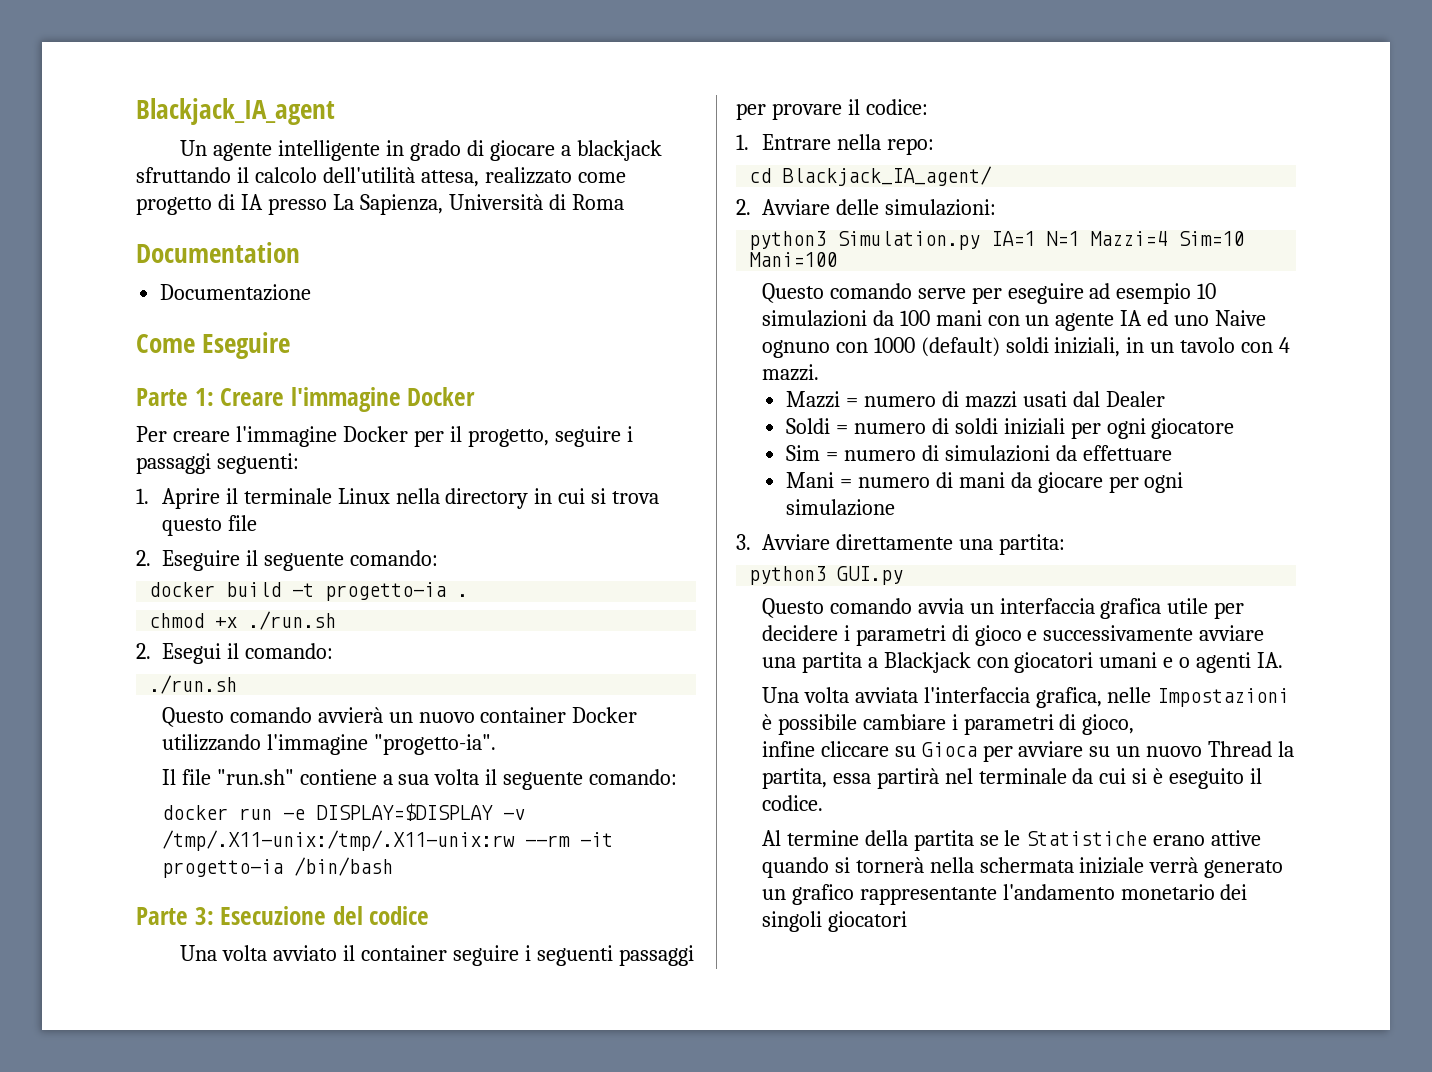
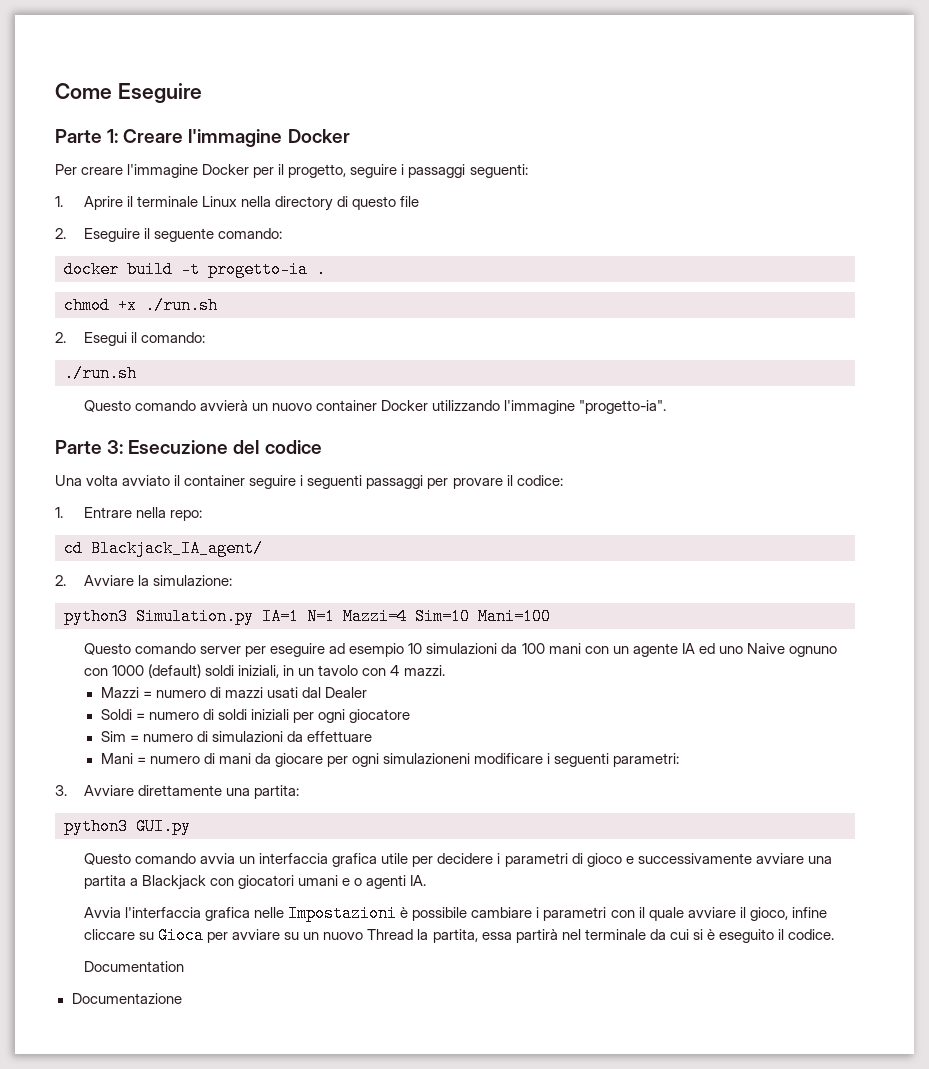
- Blackjack_IA_agent
- Un agente intelligente in grado di giocare a blackjack sfruttando il calcolo dell'utilità attesa, realizzato come progetto di IA presso La Sapienza, Università di Roma
- Documentation
- Documentazione
- 1. Aprire il terminale Linux nella directory in cui si trova questo file
+ 1. Aprire il terminale Linux nella directory di questo file
- Il file "run.sh" contiene a sua volta il seguente comando:
- docker run -e DISPLAY=$DISPLAY -v /tmp/.X11-unix:/tmp/.X11-unix:rw --rm -it progetto-ia /bin/bash
- 2. Avviare delle simulazioni:
+ 2. Avviare la simulazione:
- Questo comando serve per eseguire ad esempio 10 simulazioni da 100 mani con un agente IA ed uno Naive ognuno con 1000 (default) soldi iniziali, in un tavolo con 4 mazzi.
+ Questo comando server per eseguire ad esempio 10 simulazioni da 100 mani con un agente IA ed uno Naive ognuno con 1000 (default) soldi iniziali, in un tavolo con 4 mazzi.
- Mani = numero di mani da giocare per ogni simulazione
+ Mani = numero di mani da giocare per ogni simulazioneni modificare i seguenti parametri:
- Una volta avviata l'interfaccia grafica, nelle Impostazioni è possibile cambiare i parametri di gioco,
- infine cliccare su Gioca per avviare su un nuovo Thread la partita, essa partirà nel terminale da cui si è eseguito il codice.
+ Avvia l'interfaccia grafica nelle Impostazioni è possibile cambiare i parametri con il quale avviare il gioco, infine cliccare su Gioca per avviare su un nuovo Thread la partita, essa partirà nel terminale da cui si è eseguito il codice.
- Al termine della partita se le Statistiche erano attive quando si tornerà nella schermata iniziale verrà generato un grafico rappresentante l'andamento monetario dei singoli giocatori
+ Documentation
+ Documentazione

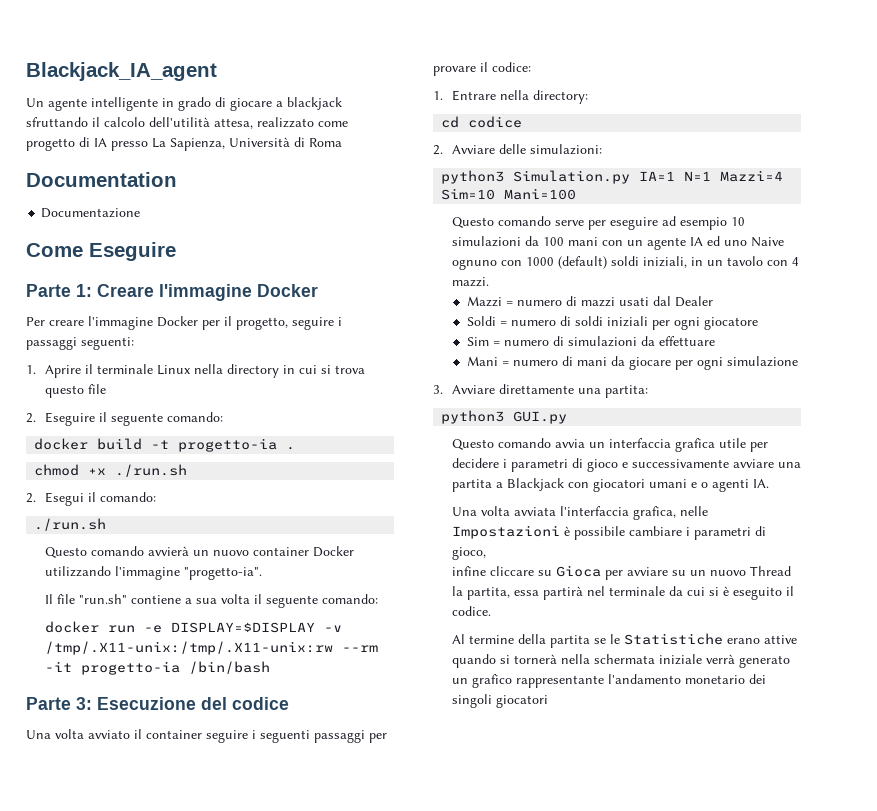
+ Blackjack_IA_agent
+ Un agente intelligente in grado di giocare a blackjack sfruttando il calcolo dell'utilità attesa, realizzato come progetto di IA presso La Sapienza, Università di Roma
+ Documentation
+ Documentazione
- 1. Aprire il terminale Linux nella directory di questo file
+ 1. Aprire il terminale Linux nella directory in cui si trova questo file
+ Il file "run.sh" contiene a sua volta il seguente comando:
+ docker run -e DISPLAY=$DISPLAY -v /tmp/.X11-unix:/tmp/.X11-unix:rw --rm -it progetto-ia /bin/bash
- 1. Entrare nella repo:
+ 1. Entrare nella directory:
- cd Blackjack_IA_agent/
+ cd codice
- 2. Avviare la simulazione:
+ 2. Avviare delle simulazioni:
- Questo comando server per eseguire ad esempio 10 simulazioni da 100 mani con un agente IA ed uno Naive ognuno con 1000 (default) soldi iniziali, in un tavolo con 4 mazzi.
+ Questo comando serve per eseguire ad esempio 10 simulazioni da 100 mani con un agente IA ed uno Naive ognuno con 1000 (default) soldi iniziali, in un tavolo con 4 mazzi.
- Mani = numero di mani da giocare per ogni simulazioneni modificare i seguenti parametri:
+ Mani = numero di mani da giocare per ogni simulazione
- Avvia l'interfaccia grafica nelle Impostazioni è possibile cambiare i parametri con il quale avviare il gioco, infine cliccare su Gioca per avviare su un nuovo Thread la partita, essa partirà nel terminale da cui si è eseguito il codice.
+ Una volta avviata l'interfaccia grafica, nelle Impostazioni è possibile cambiare i parametri di gioco,
+ infine cliccare su Gioca per avviare su un nuovo Thread la partita, essa partirà nel terminale da cui si è eseguito il codice.
- Documentation
- Documentazione
+ Al termine della partita se le Statistiche erano attive quando si tornerà nella schermata iniziale verrà generato un grafico rappresentante l'andamento monetario dei singoli giocatori

